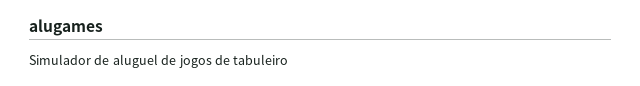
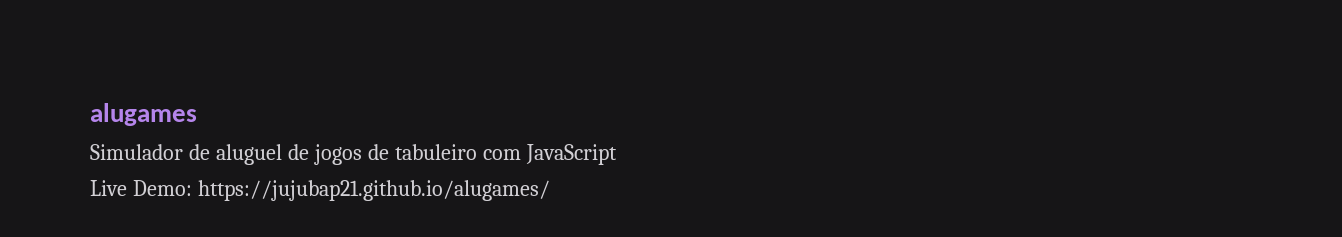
- Simulador de aluguel de jogos de tabuleiro
+ Simulador de aluguel de jogos de tabuleiro com JavaScript
+ Live Demo: https://jujubap21.github.io/alugames/

